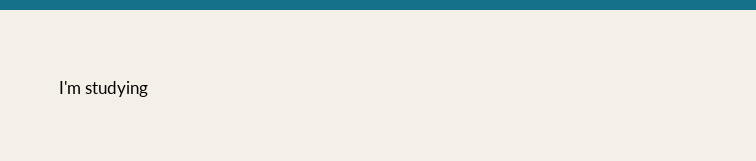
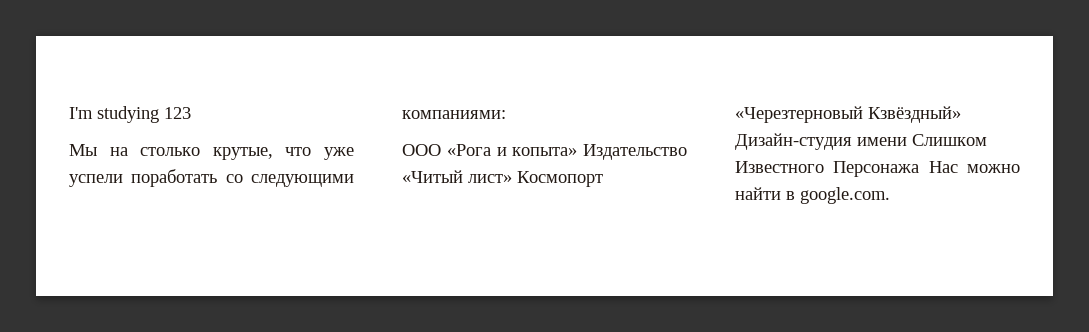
- I'm studying
+ I'm studying 123
+ Мы на столько крутые, что уже успели поработать со следующими компаниями:
+ ООО «Рога и копыта» Издательство «Читый лист» Космопорт «Черезтерновый Кзвёздный» Дизайн-студия имени Слишком Известного Персонажа Нас можно найти в google.com.

